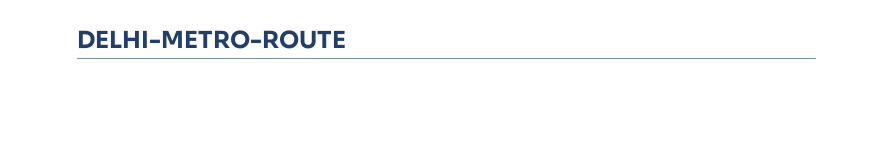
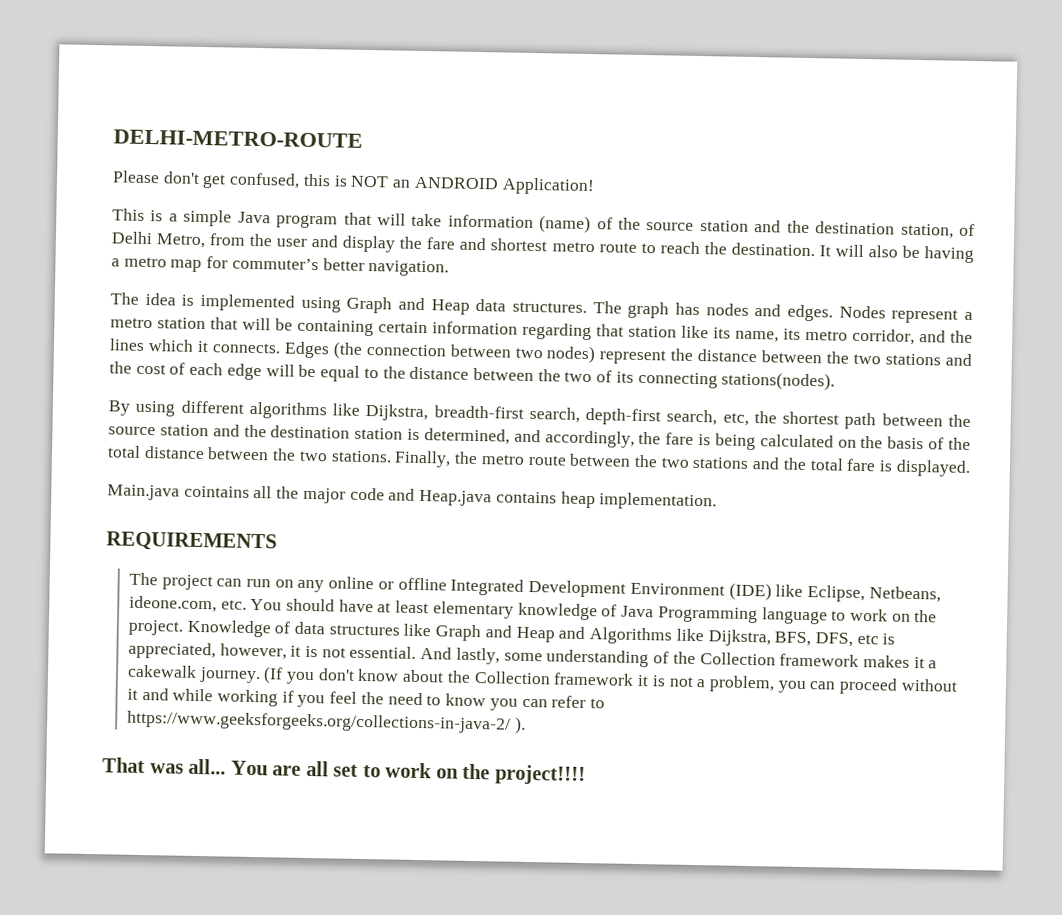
+ Please don't get confused, this is NOT an ANDROID Application!
+ This is a simple Java program that will take information (name) of the source station and the destination station, of Delhi Metro, from the user and display the fare and shortest metro route to reach the destination. It will also be having a metro map for commuter’s better navigation.
+ The idea is implemented using Graph and Heap data structures. The graph has nodes and edges. Nodes represent a metro station that will be containing certain information regarding that station like its name, its metro corridor, and the lines which it connects. Edges (the connection between two nodes) represent the distance between the two stations and the cost of each edge will be equal to the distance between the two of its connecting stations(nodes).
+ By using different algorithms like Dijkstra, breadth-first search, depth-first search, etc, the shortest path between the source station and the destination station is determined, and accordingly, the fare is being calculated on the basis of the total distance between the two stations. Finally, the metro route between the two stations and the total fare is displayed.
+ Main.java cointains all the major code and Heap.java contains heap implementation.
+ REQUIREMENTS
+ The project can run on any online or offline Integrated Development Environment (IDE) like Eclipse, Netbeans, ideone.com, etc. You should have at least elementary knowledge of Java Programming language to work on the project. Knowledge of data structures like Graph and Heap and Algorithms like Dijkstra, BFS, DFS, etc is appreciated, however, it is not essential. And lastly, some understanding of the Collection framework makes it a cakewalk journey. (If you don't know about the Collection framework it is not a problem, you can proceed without it and while working if you feel the need to know you can refer to https://www.geeksforgeeks.org/collections-in-java-2/ ).
+ That was all... You are all set to work on the project!!!!

